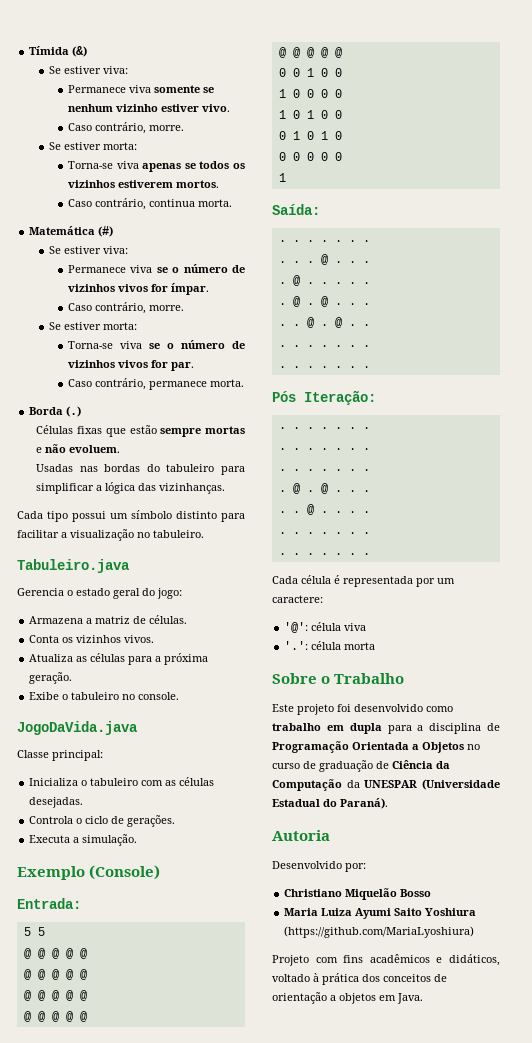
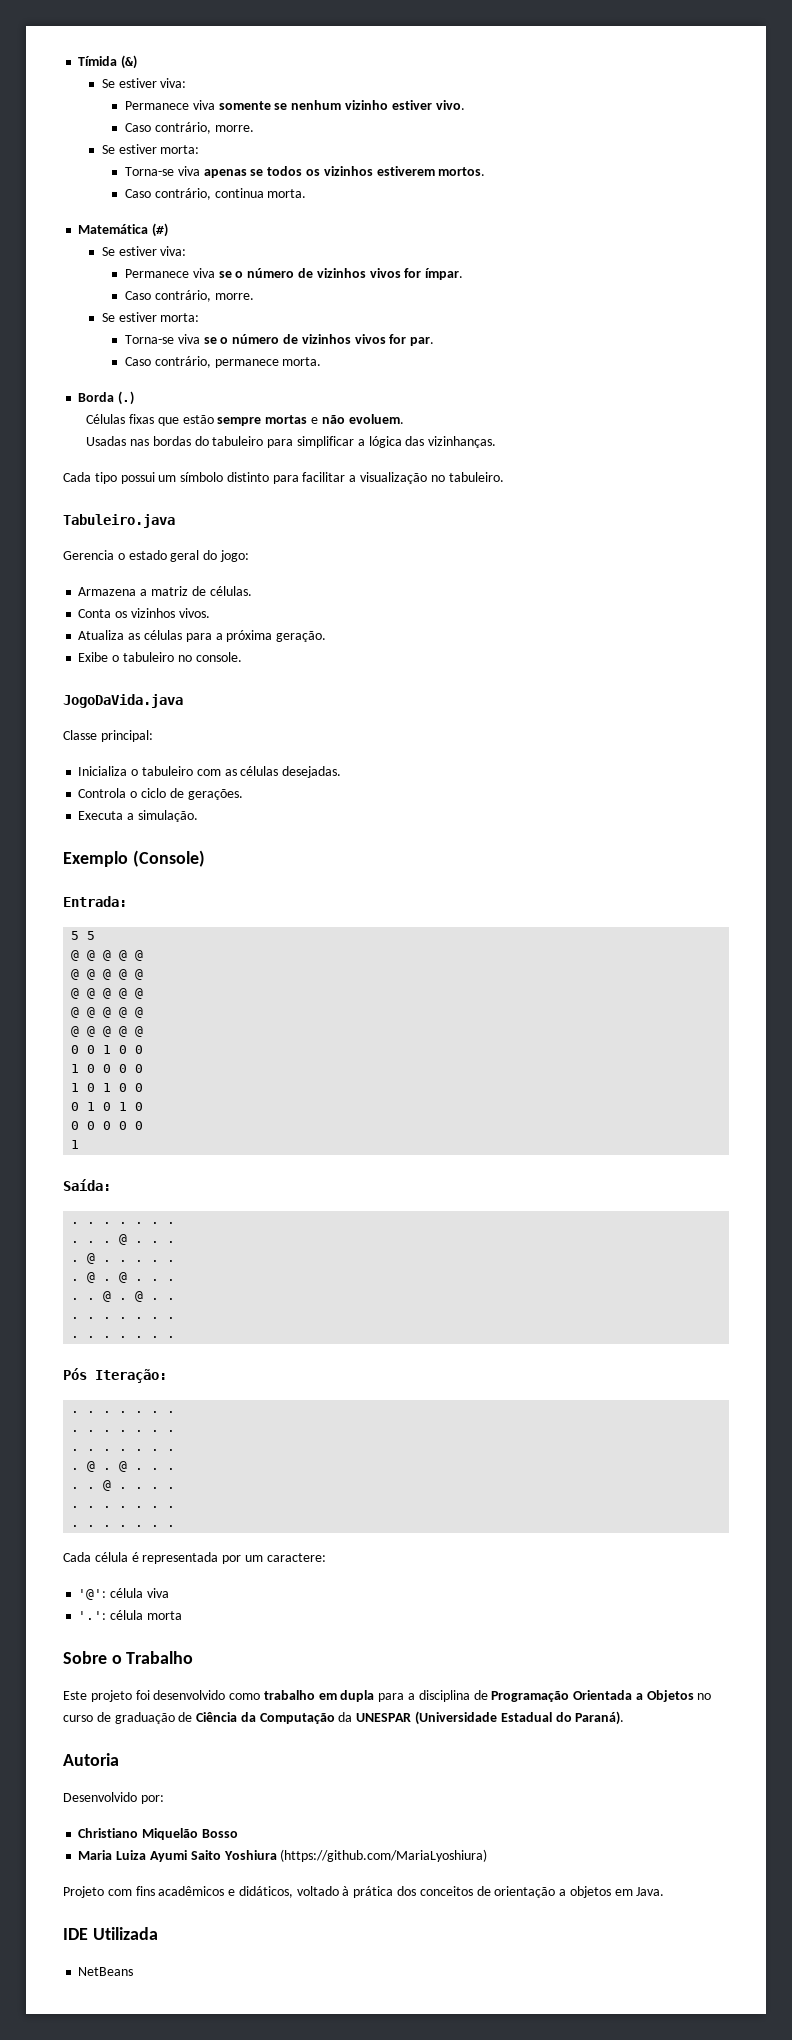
+ IDE Utilizada
+ NetBeans

